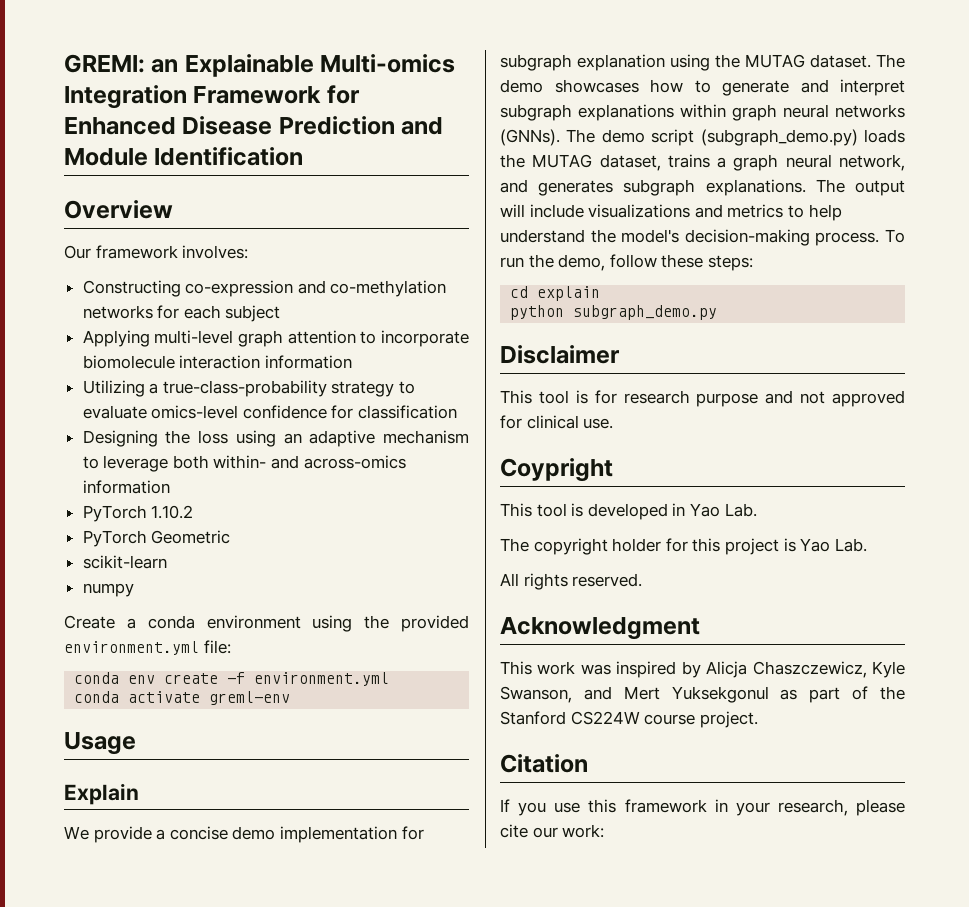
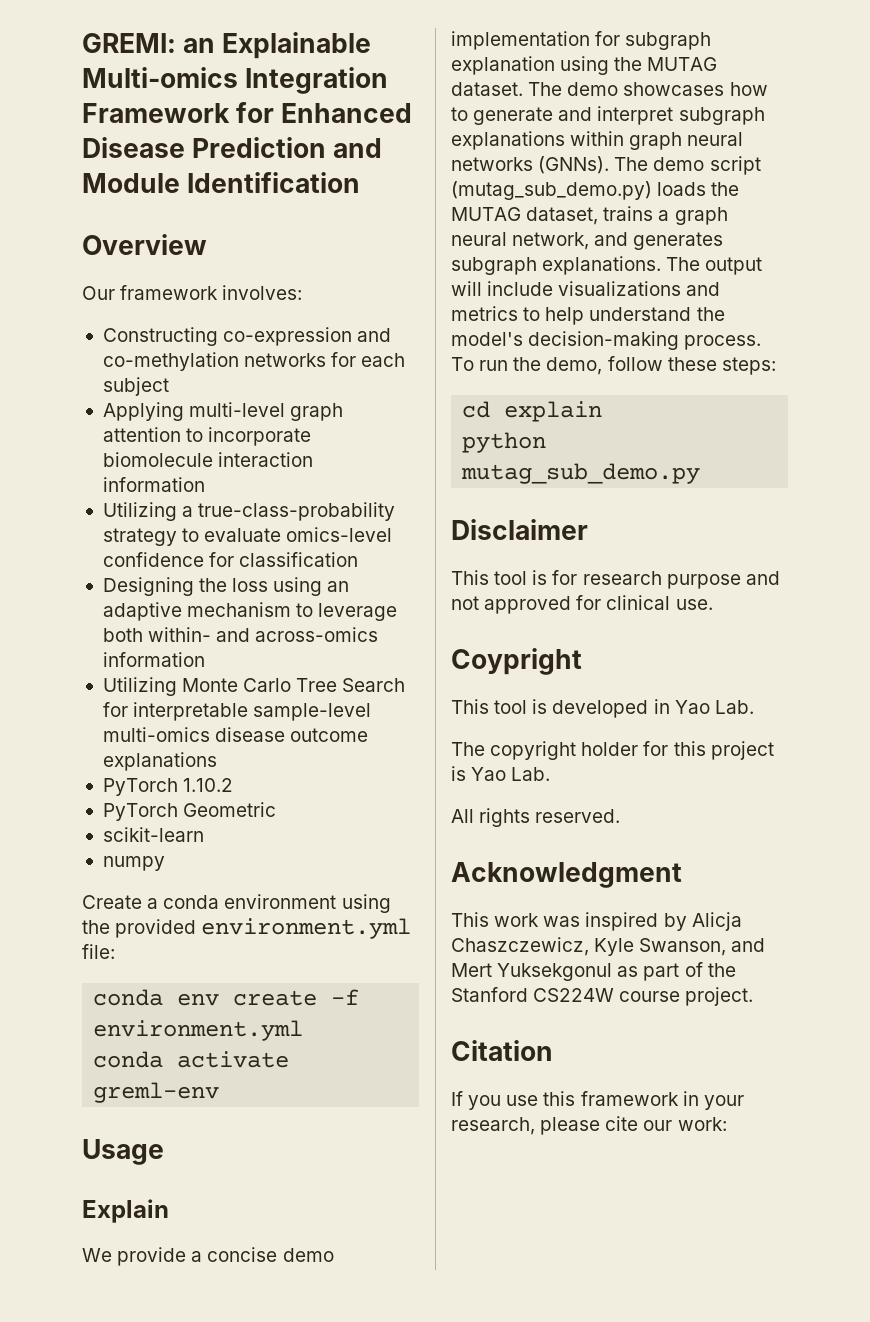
+ Utilizing Monte Carlo Tree Search for interpretable sample-level multi-omics disease outcome explanations
- The demo script (subgraph_demo.py) loads the MUTAG dataset, trains a graph neural network, and generates subgraph explanations.
+ The demo script (mutag_sub_demo.py) loads the MUTAG dataset, trains a graph neural network, and generates subgraph explanations.
- python subgraph_demo.py
+ python mutag_sub_demo.py

